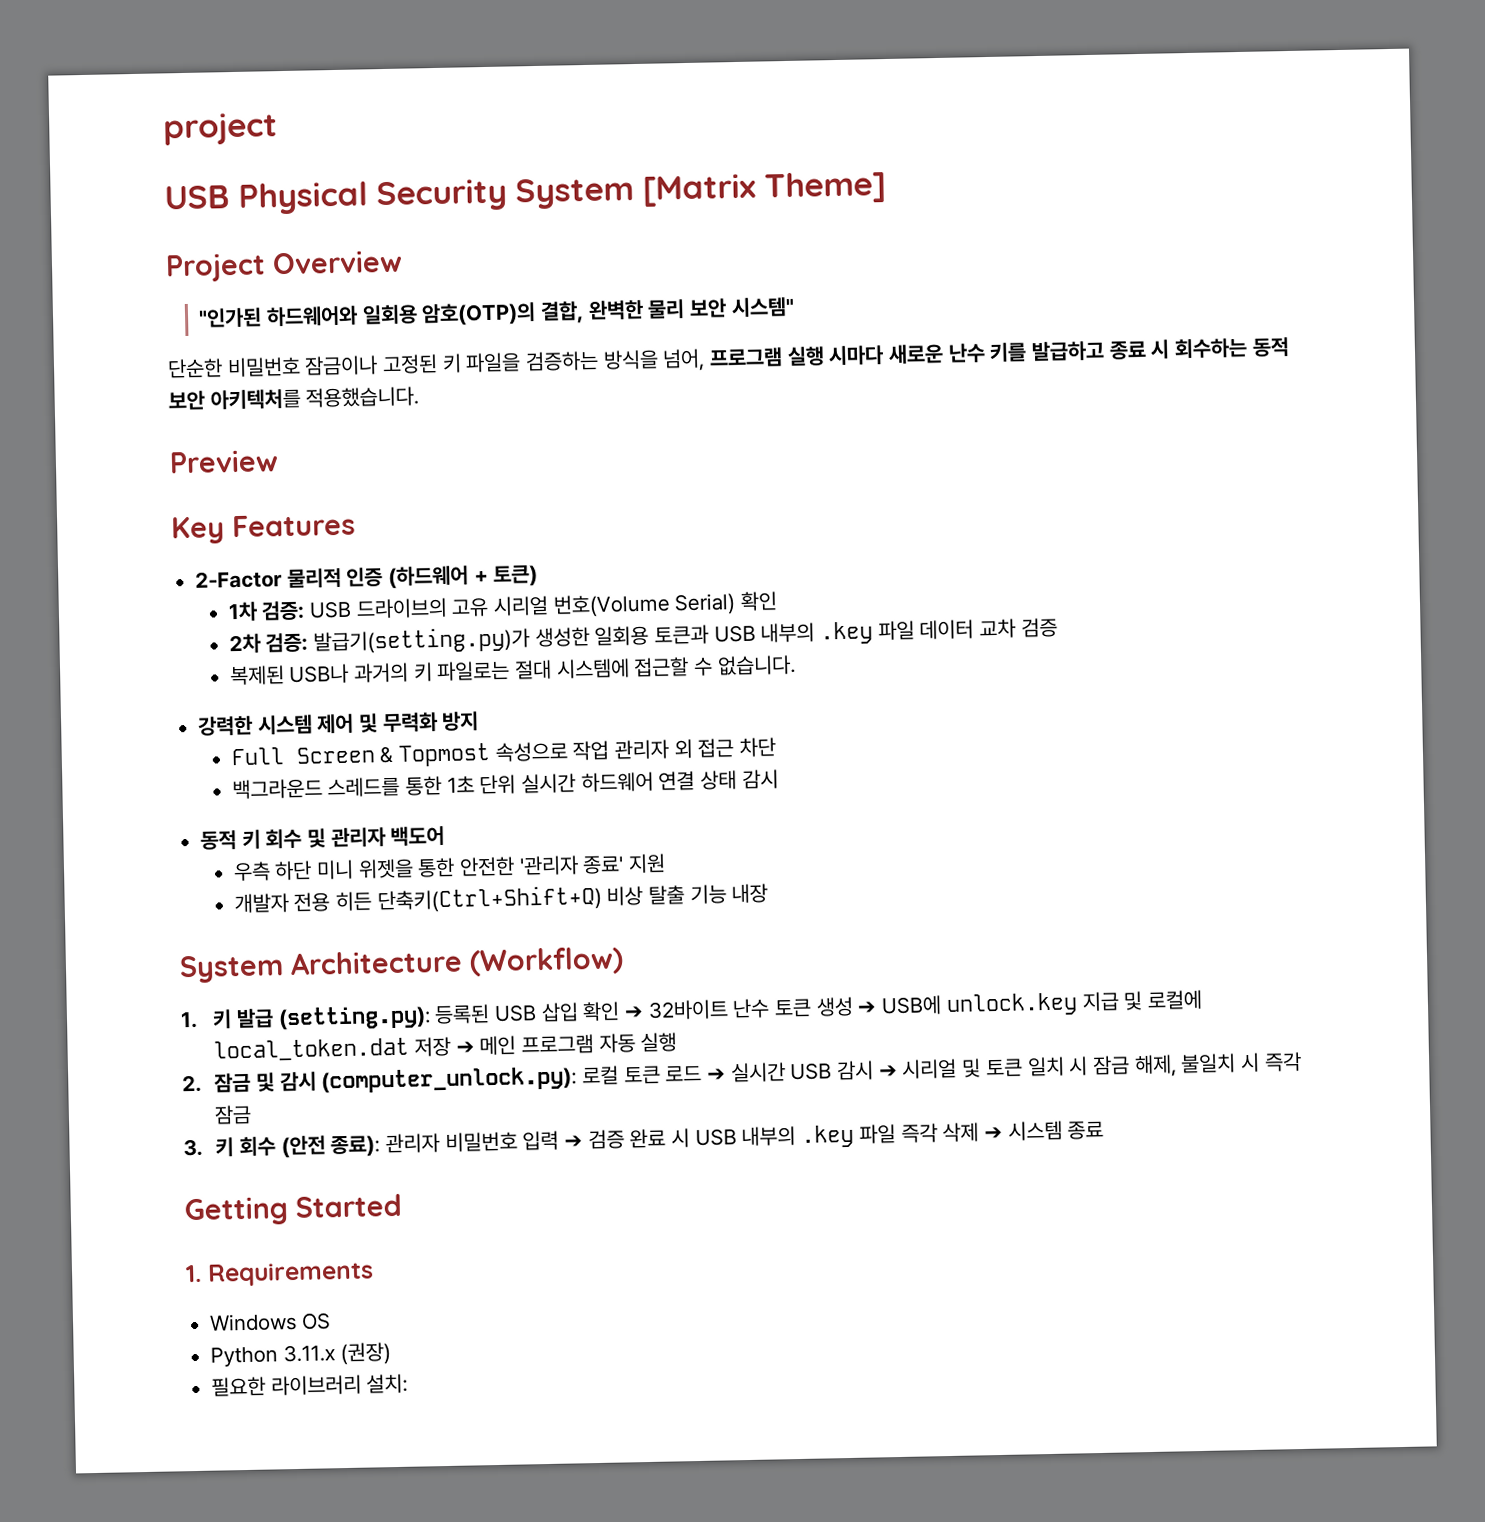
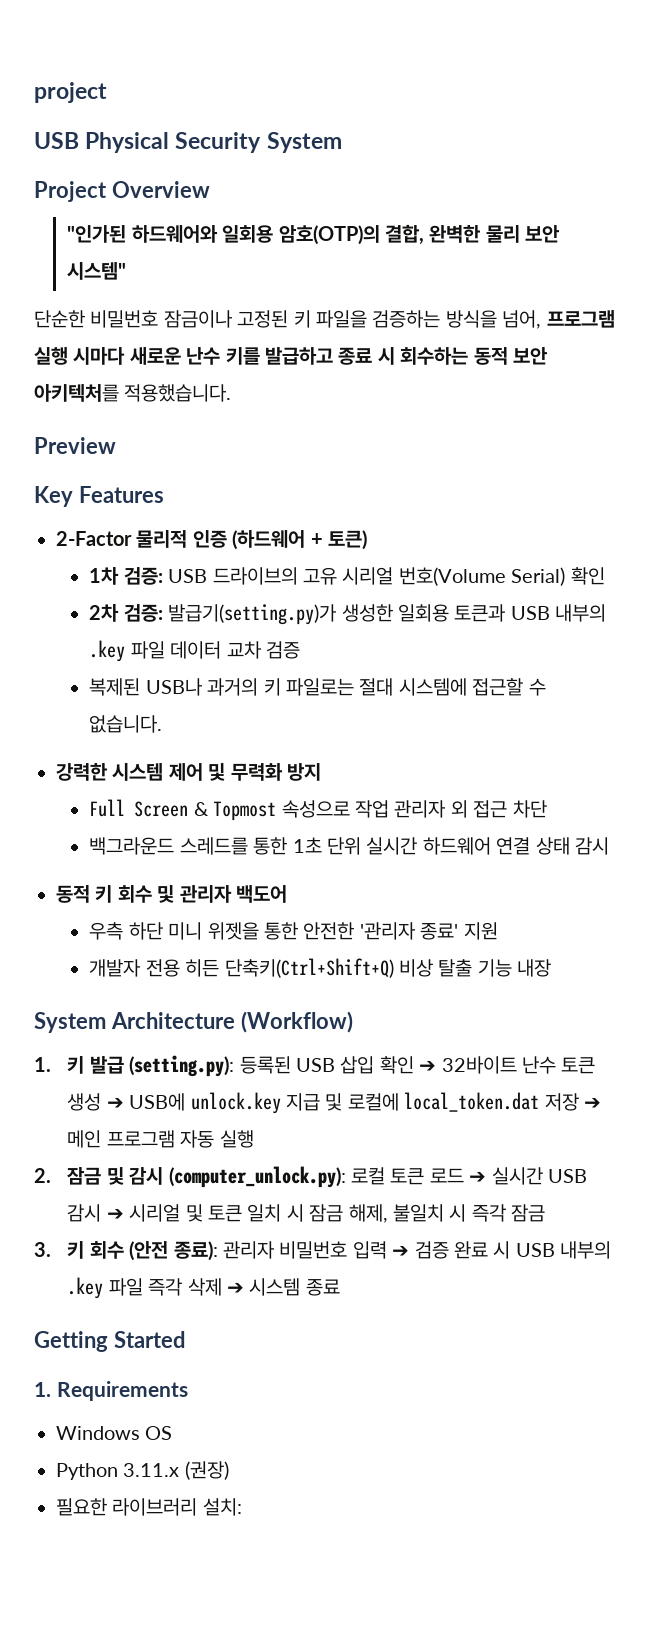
- USB Physical Security System [Matrix Theme]
+ USB Physical Security System

